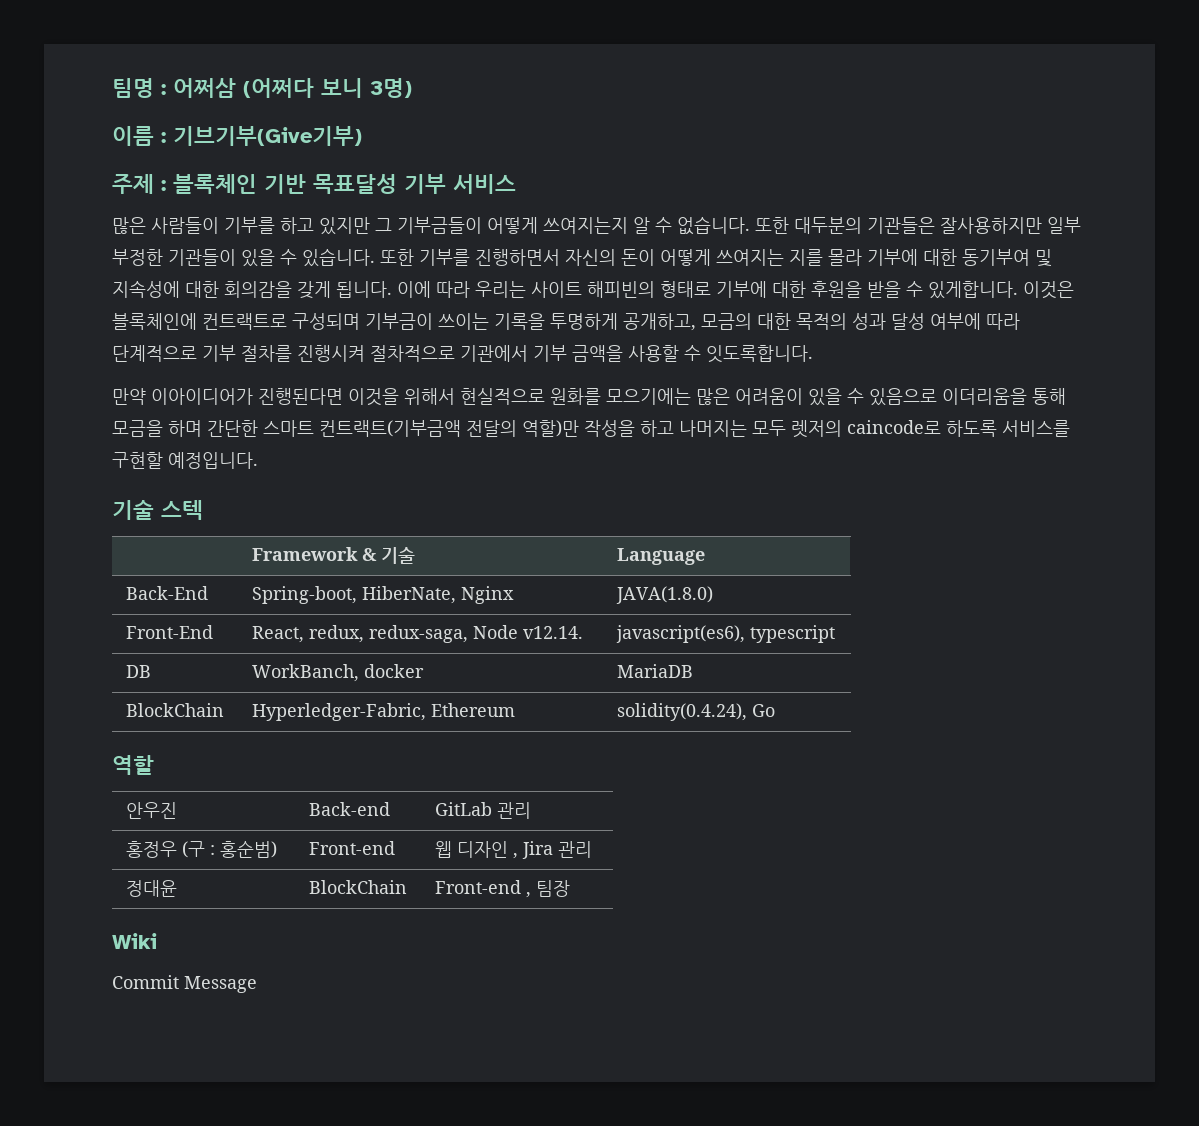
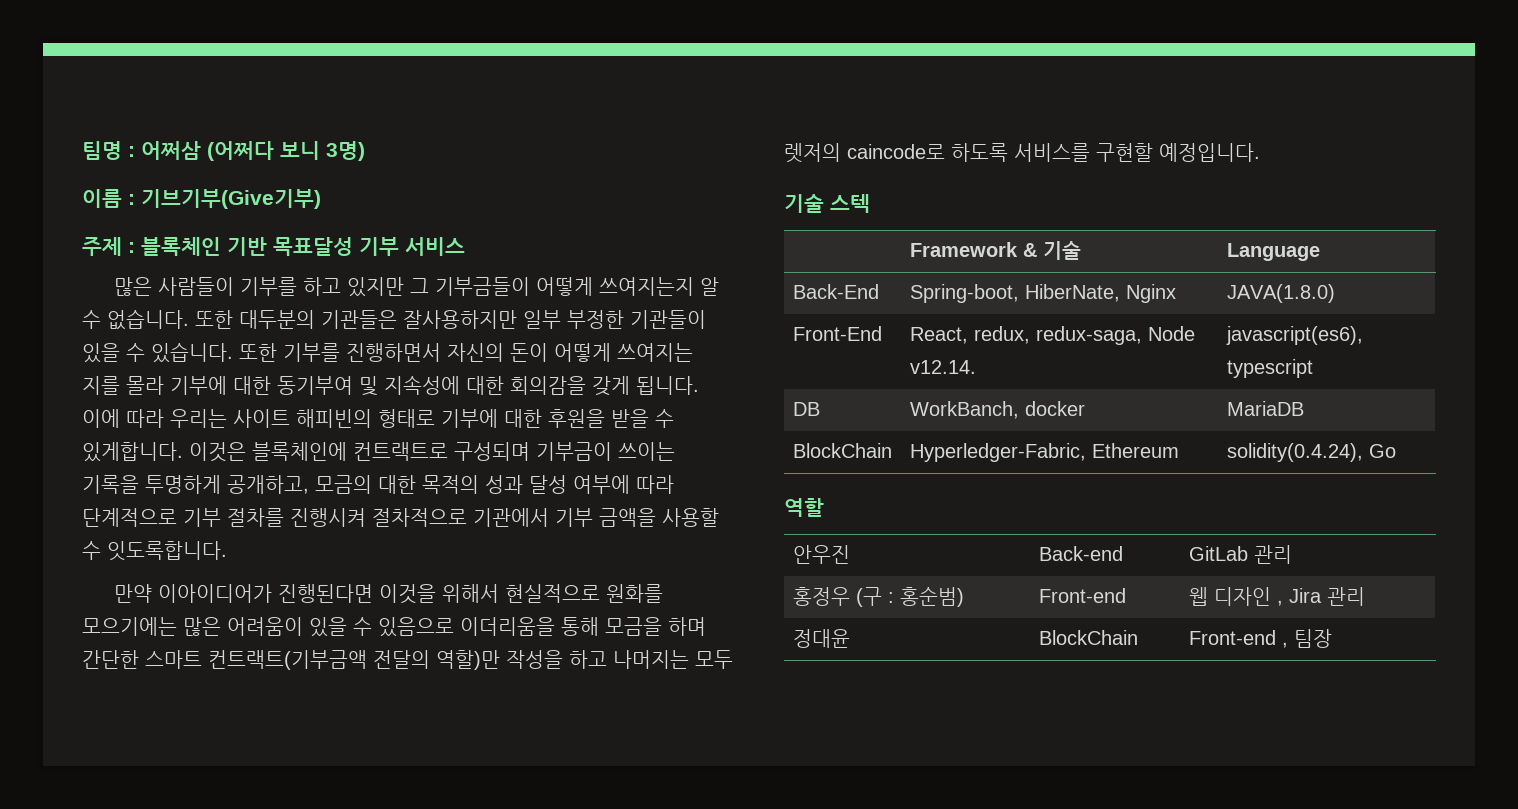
- Wiki
- Commit Message

